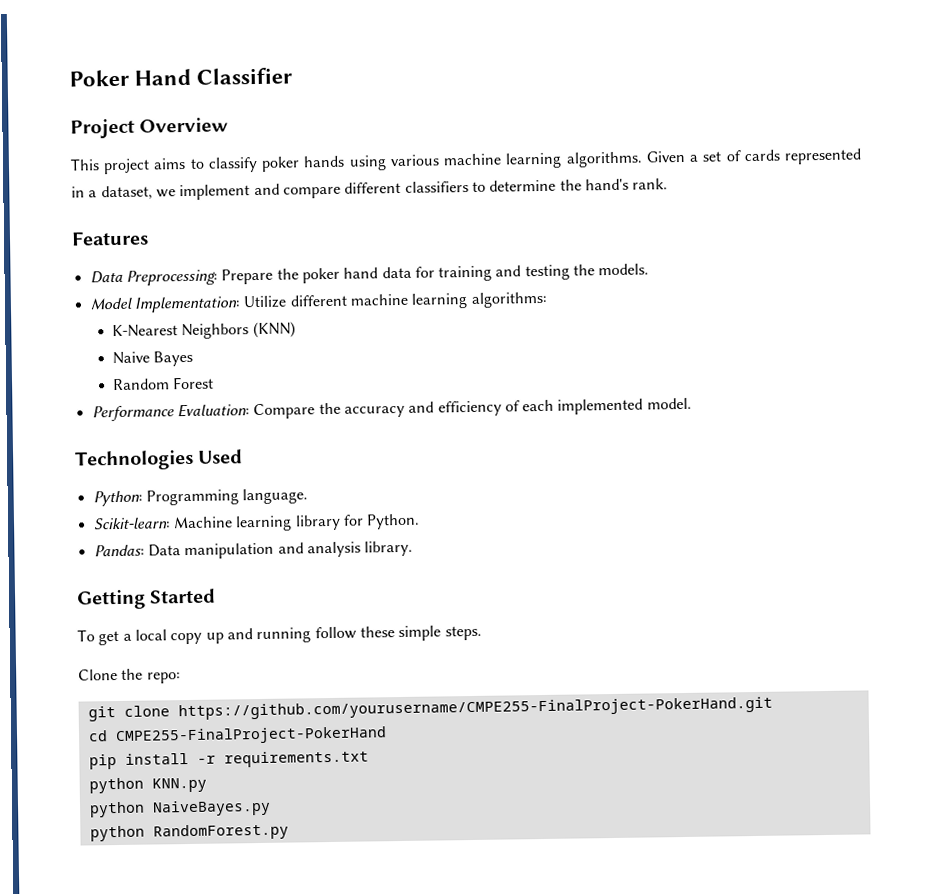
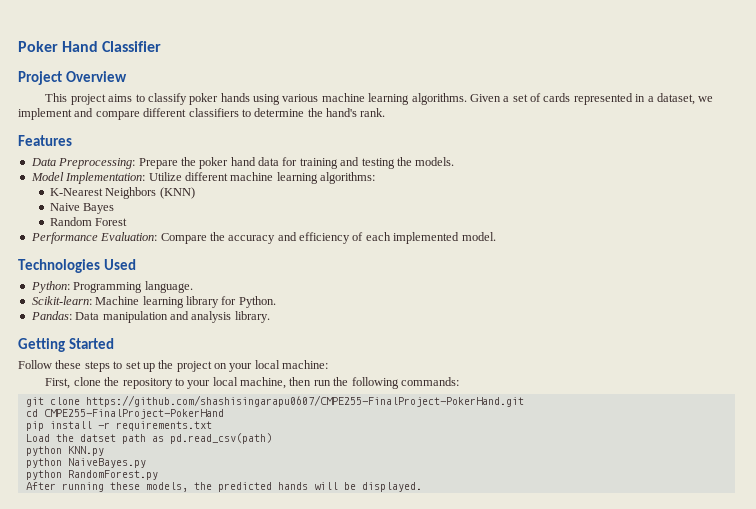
- To get a local copy up and running follow these simple steps.
- Clone the repo:
+ Follow these steps to set up the project on your local machine:
+ First, clone the repository to your local machine, then run the following commands:
- git clone https://github.com/yourusername/CMPE255-FinalProject-PokerHand.git
+ git clone https://github.com/shashisingarapu0607/CMPE255-FinalProject-PokerHand.git
+ Load the datset path as pd.read_csv(path)
+ After running these models, the predicted hands will be displayed.

